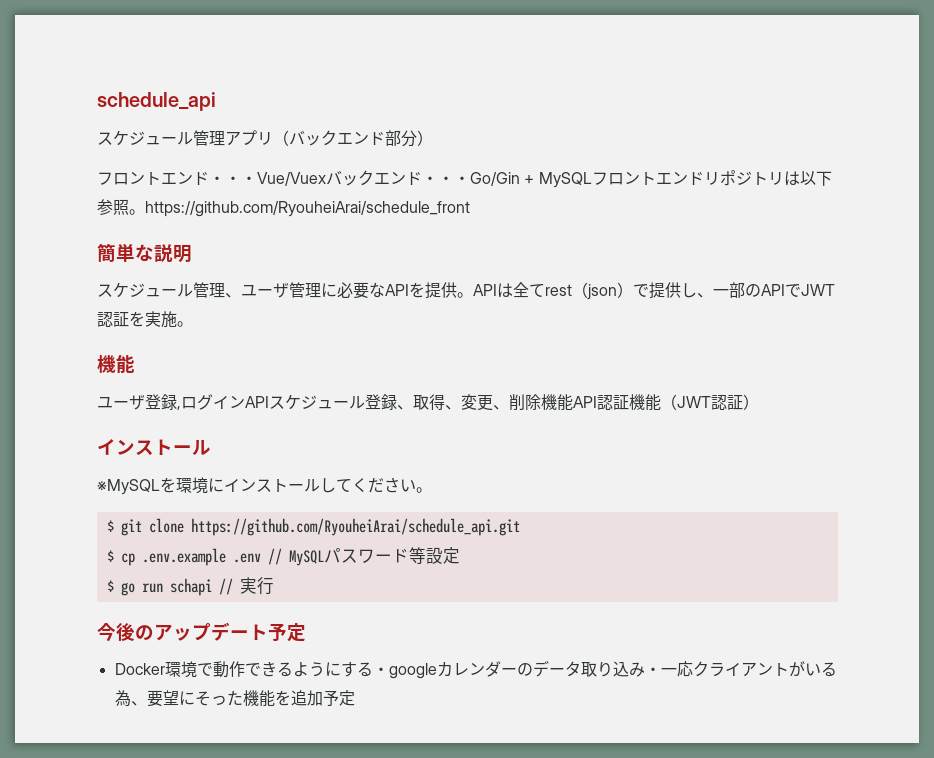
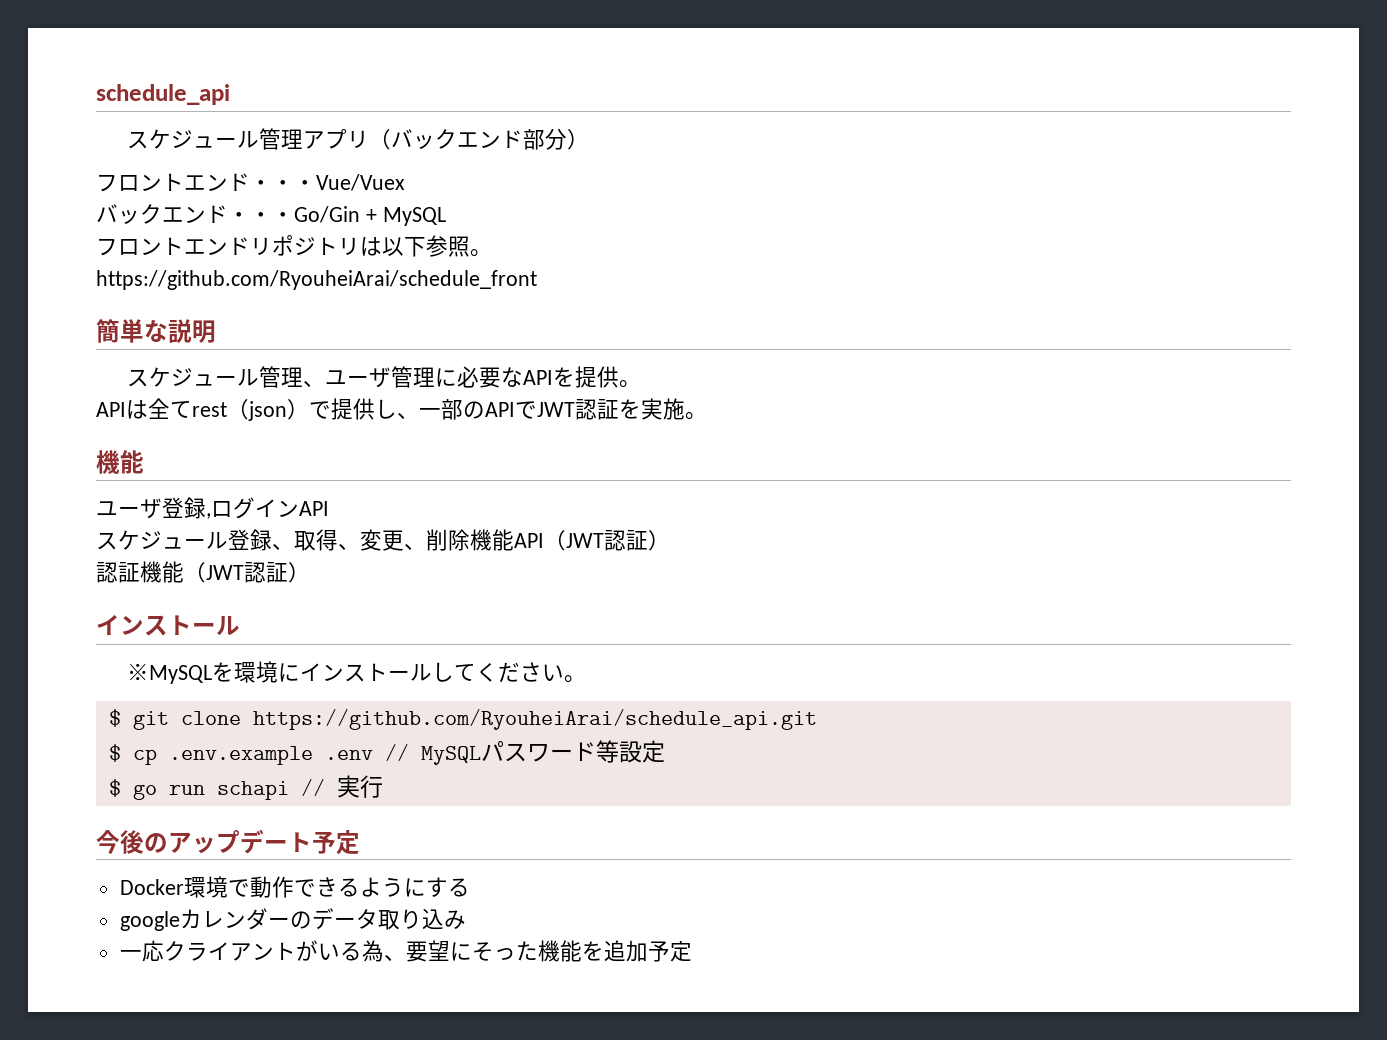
- フロントエンド・・・Vue/Vuexバックエンド・・・Go/Gin + MySQLフロントエンドリポジトリは以下参照。https://github.com/RyouheiArai/schedule_front
+ フロントエンド・・・Vue/Vuex
+ バックエンド・・・Go/Gin + MySQL
+ フロントエンドリポジトリは以下参照。
+ https://github.com/RyouheiArai/schedule_front
- スケジュール管理、ユーザ管理に必要なAPIを提供。APIは全てrest（json）で提供し、一部のAPIでJWT認証を実施。
+ スケジュール管理、ユーザ管理に必要なAPIを提供。
+ APIは全てrest（json）で提供し、一部のAPIでJWT認証を実施。
- ユーザ登録,ログインAPIスケジュール登録、取得、変更、削除機能API認証機能（JWT認証）
+ ユーザ登録,ログインAPI
+ スケジュール登録、取得、変更、削除機能API（JWT認証）
+ 認証機能（JWT認証）
- Docker環境で動作できるようにする・googleカレンダーのデータ取り込み・一応クライアントがいる為、要望にそった機能を追加予定
+ Docker環境で動作できるようにする
+ googleカレンダーのデータ取り込み
+ 一応クライアントがいる為、要望にそった機能を追加予定

